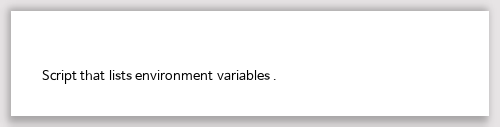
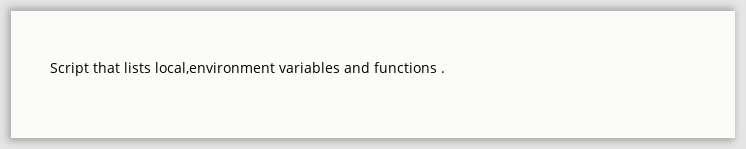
- Script that lists environment variables .
+ Script that lists local,environment variables and functions .

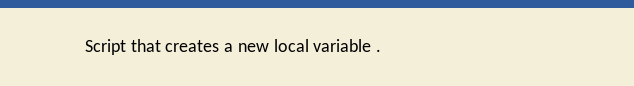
- Script that lists local,environment variables and functions .
+ Script that creates a new local variable .

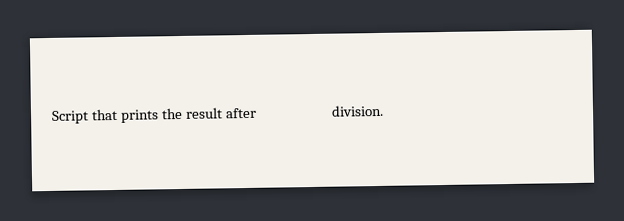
- Script that creates a new local variable .
+ Script that prints the result after division.

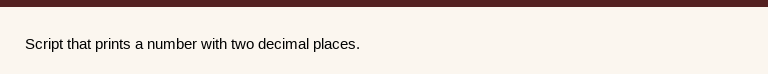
- Script that prints the result after division.
+ Script that prints a number with two decimal places.

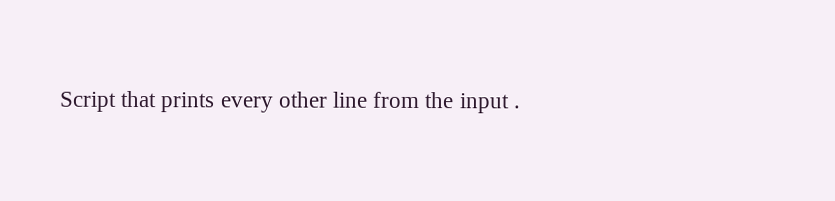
- Script that prints a number with two decimal places.
+ Script that prints every other line from the input .

